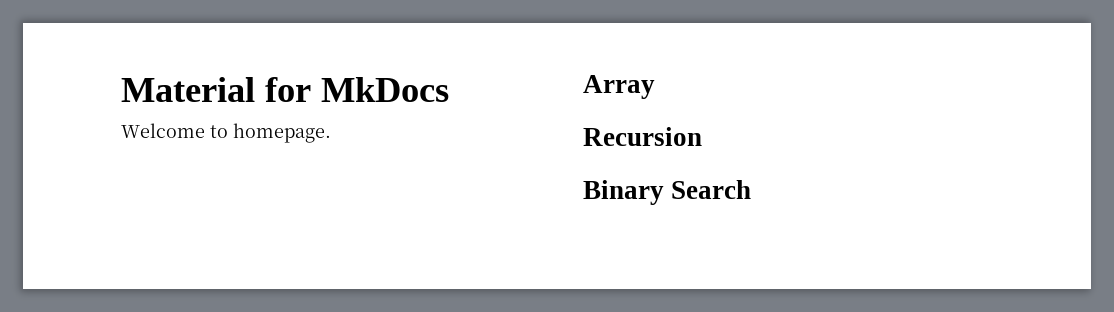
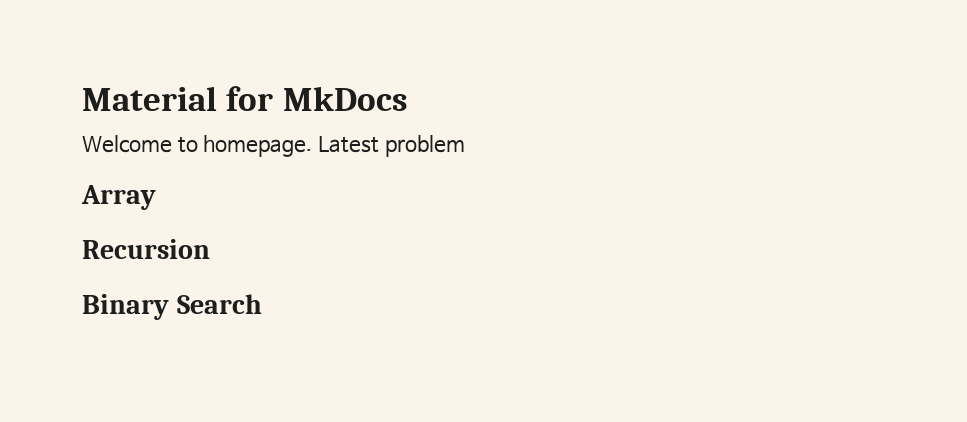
+ Latest problem

